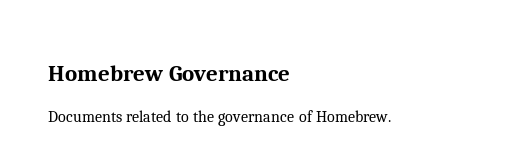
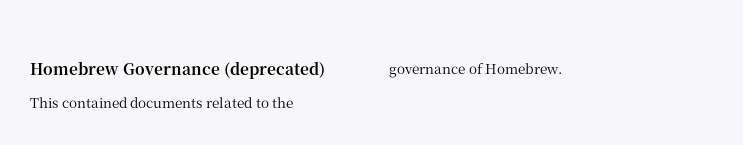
- Homebrew Governance
- Documents related to the governance of Homebrew.
+ Homebrew Governance (deprecated)
+ This contained documents related to the governance of Homebrew.

